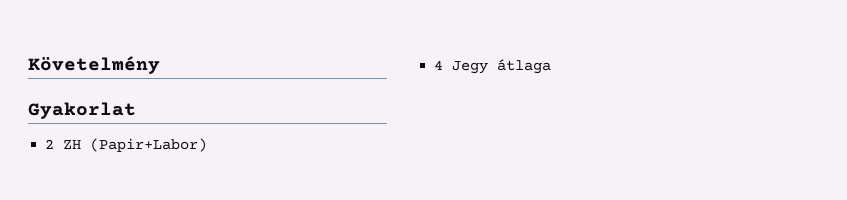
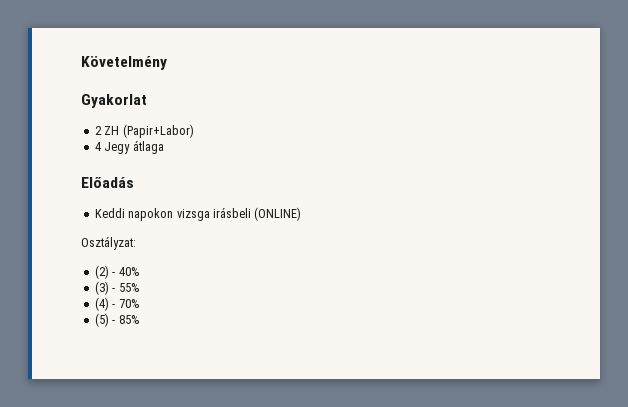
+ Előadás
+ Keddi napokon vizsga irásbeli (ONLINE)
+ Osztályzat:
+ (2) - 40%
+ (3) - 55%
+ (4) - 70%
+ (5) - 85%

